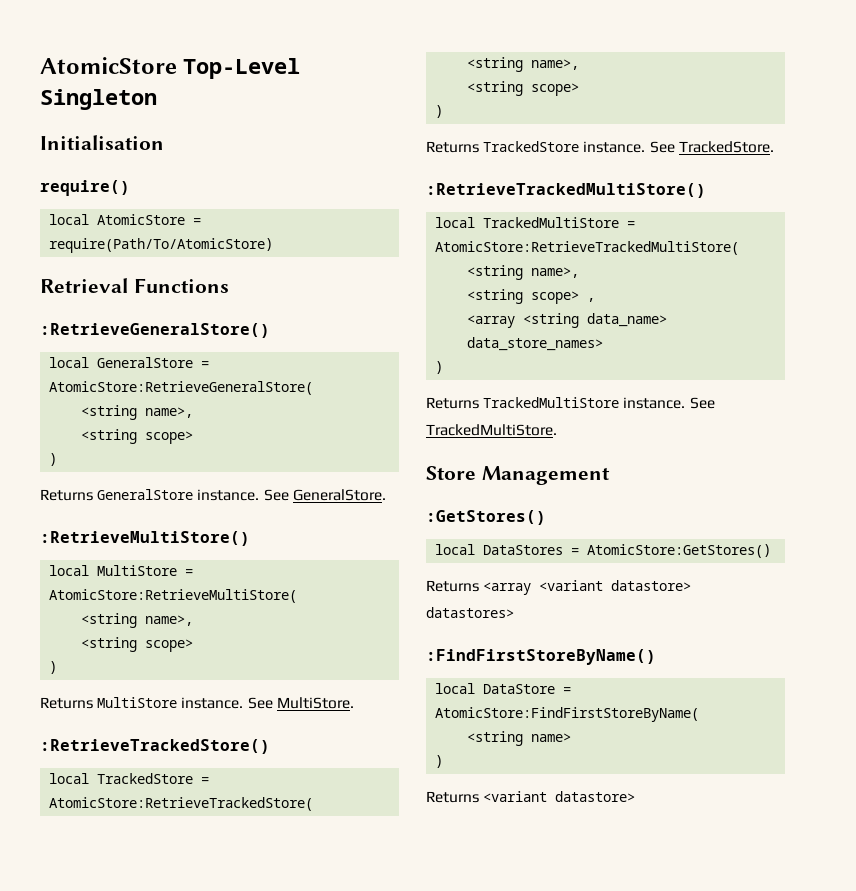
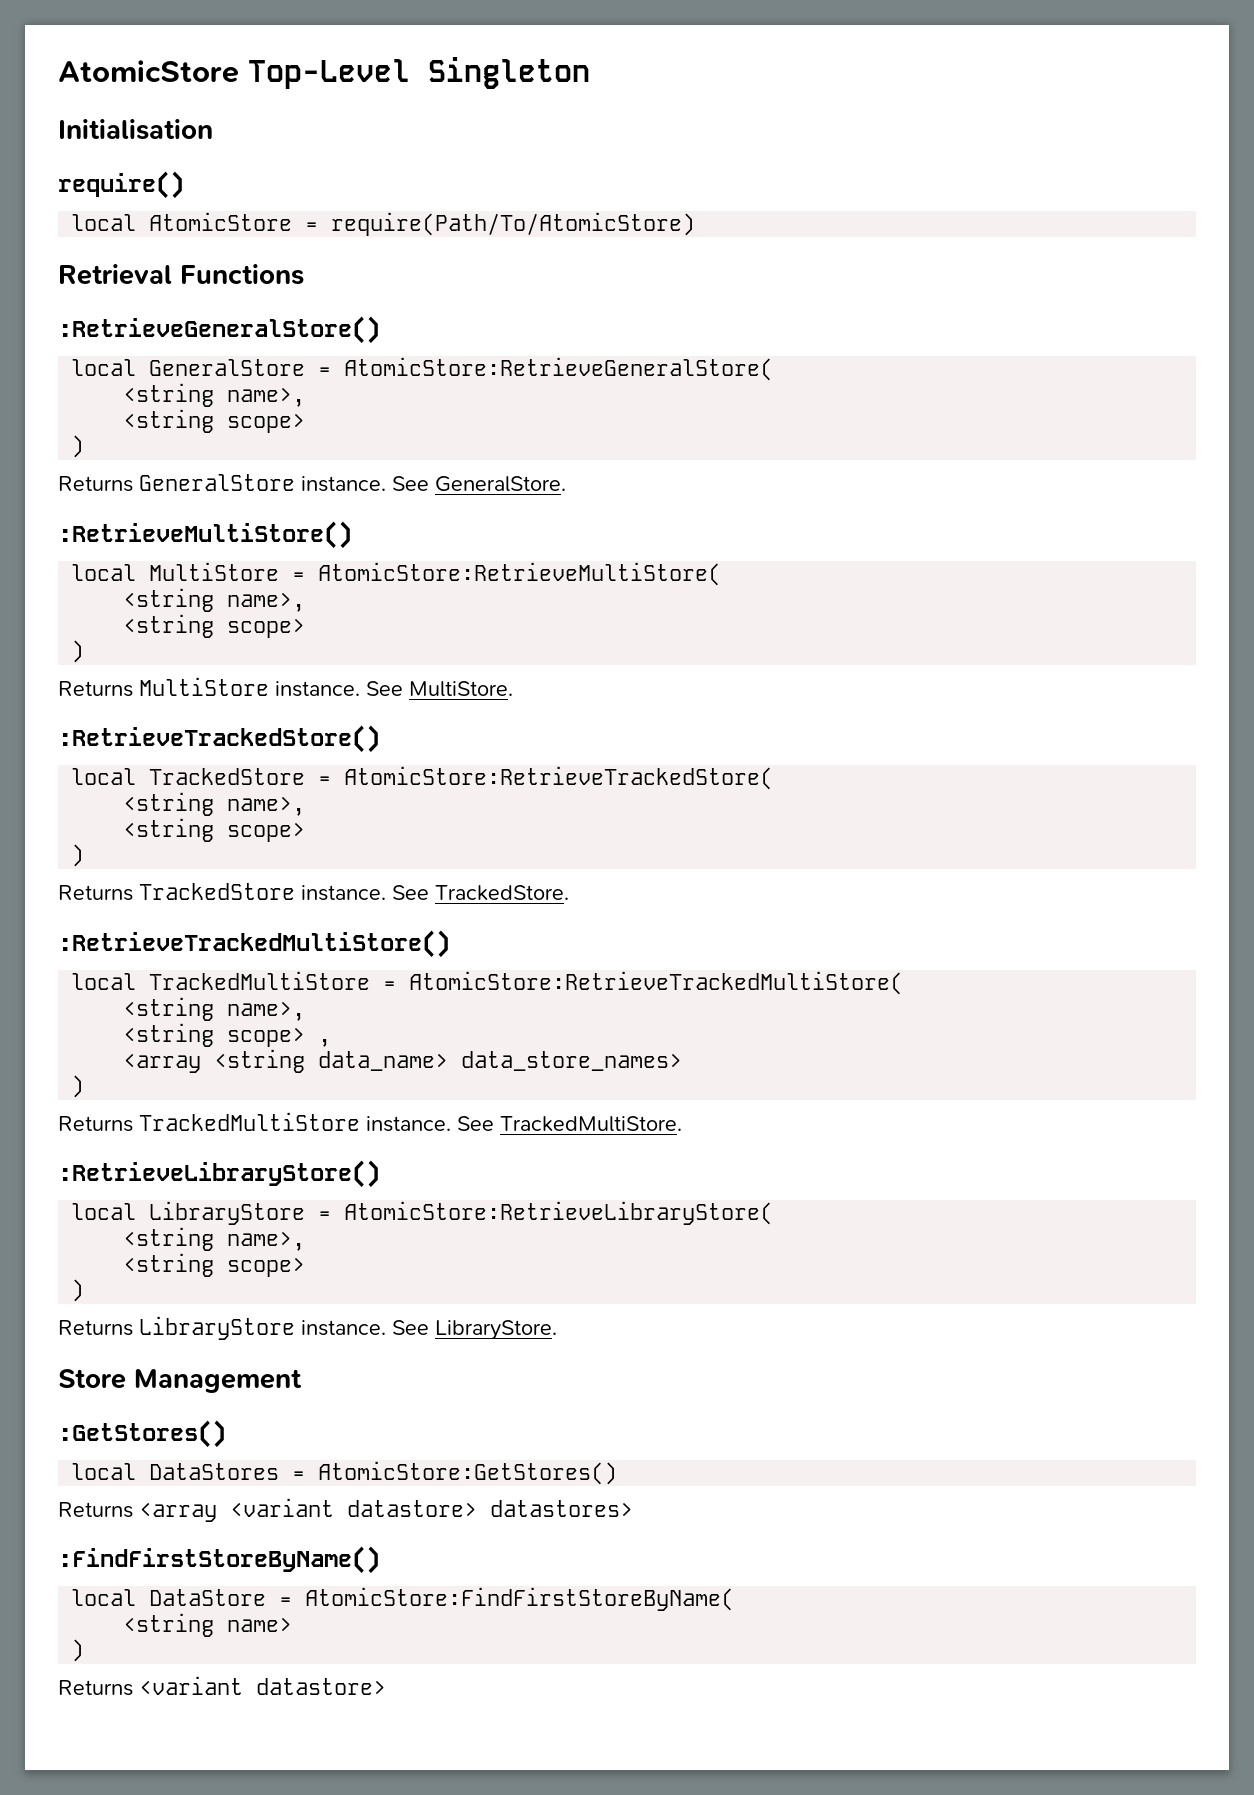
+ :RetrieveLibraryStore()
+ local LibraryStore = AtomicStore:RetrieveLibraryStore(
+ <string name>,
+ <string scope>
+ )
+ Returns LibraryStore instance. See LibraryStore.

